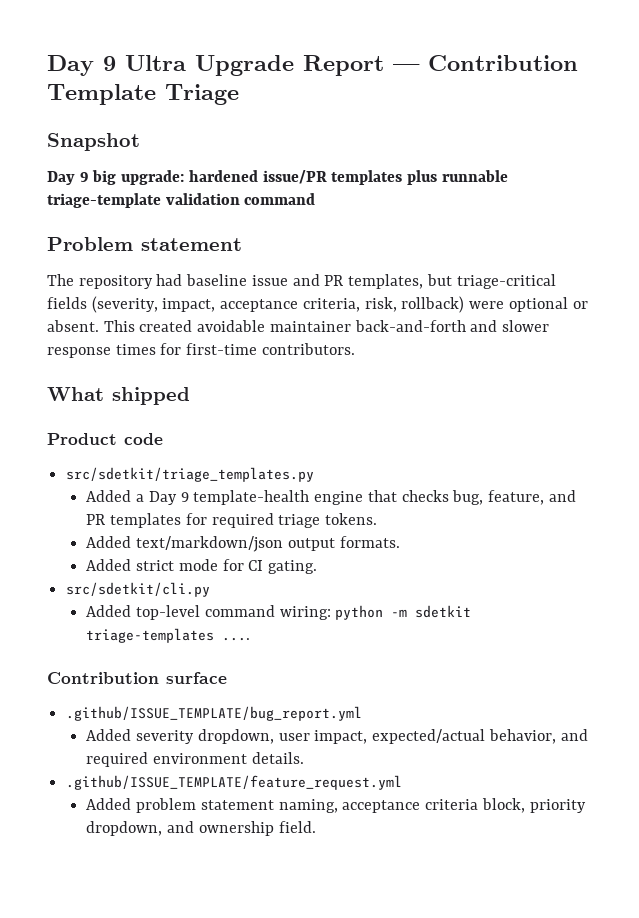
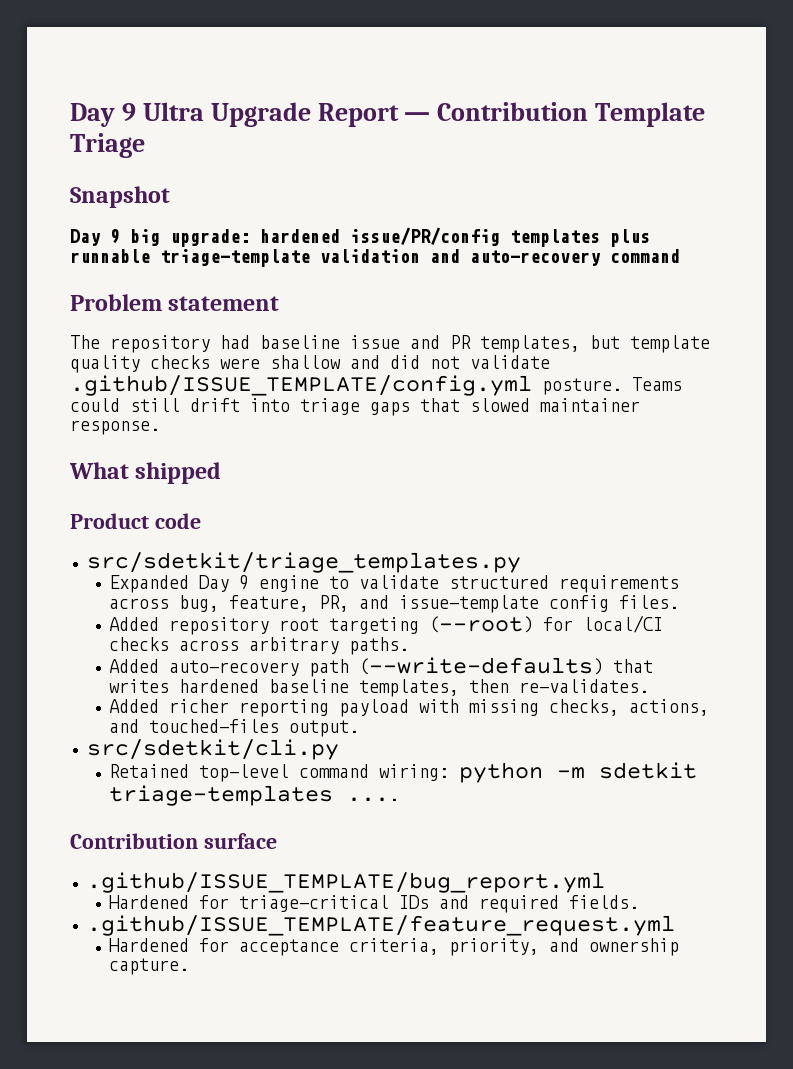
- Day 9 big upgrade: hardened issue/PR templates plus runnable triage-template validation command
+ Day 9 big upgrade: hardened issue/PR/config templates plus runnable triage-template validation and auto-recovery command
- The repository had baseline issue and PR templates, but triage-critical fields (severity, impact, acceptance criteria, risk, rollback) were optional or absent. This created avoidable maintainer back-and-forth and slower response times for first-time contributors.
+ The repository had baseline issue and PR templates, but template quality checks were shallow and did not validate .github/ISSUE_TEMPLATE/config.yml posture. Teams could still drift into triage gaps that slowed maintainer response.
- Added a Day 9 template-health engine that checks bug, feature, and PR templates for required triage tokens.
- Added text/markdown/json output formats.
- Added strict mode for CI gating.
+ Expanded Day 9 engine to validate structured requirements across bug, feature, PR, and issue-template config files.
+ Added repository root targeting (--root) for local/CI checks across arbitrary paths.
+ Added auto-recovery path (--write-defaults) that writes hardened baseline templates, then re-validates.
+ Added richer reporting payload with missing checks, actions, and touched-files output.
- Added top-level command wiring: python -m sdetkit triage-templates ....
+ Retained top-level command wiring: python -m sdetkit triage-templates ....
- Added severity dropdown, user impact, expected/actual behavior, and required environment details.
+ Hardened for triage-critical IDs and required fields.
  .github/ISSUE_TEMPLATE/feature_request.yml
- Added problem statement naming, acceptance criteria block, priority dropdown, and ownership field.
+ Hardened for acceptance criteria, priority, and ownership capture.

